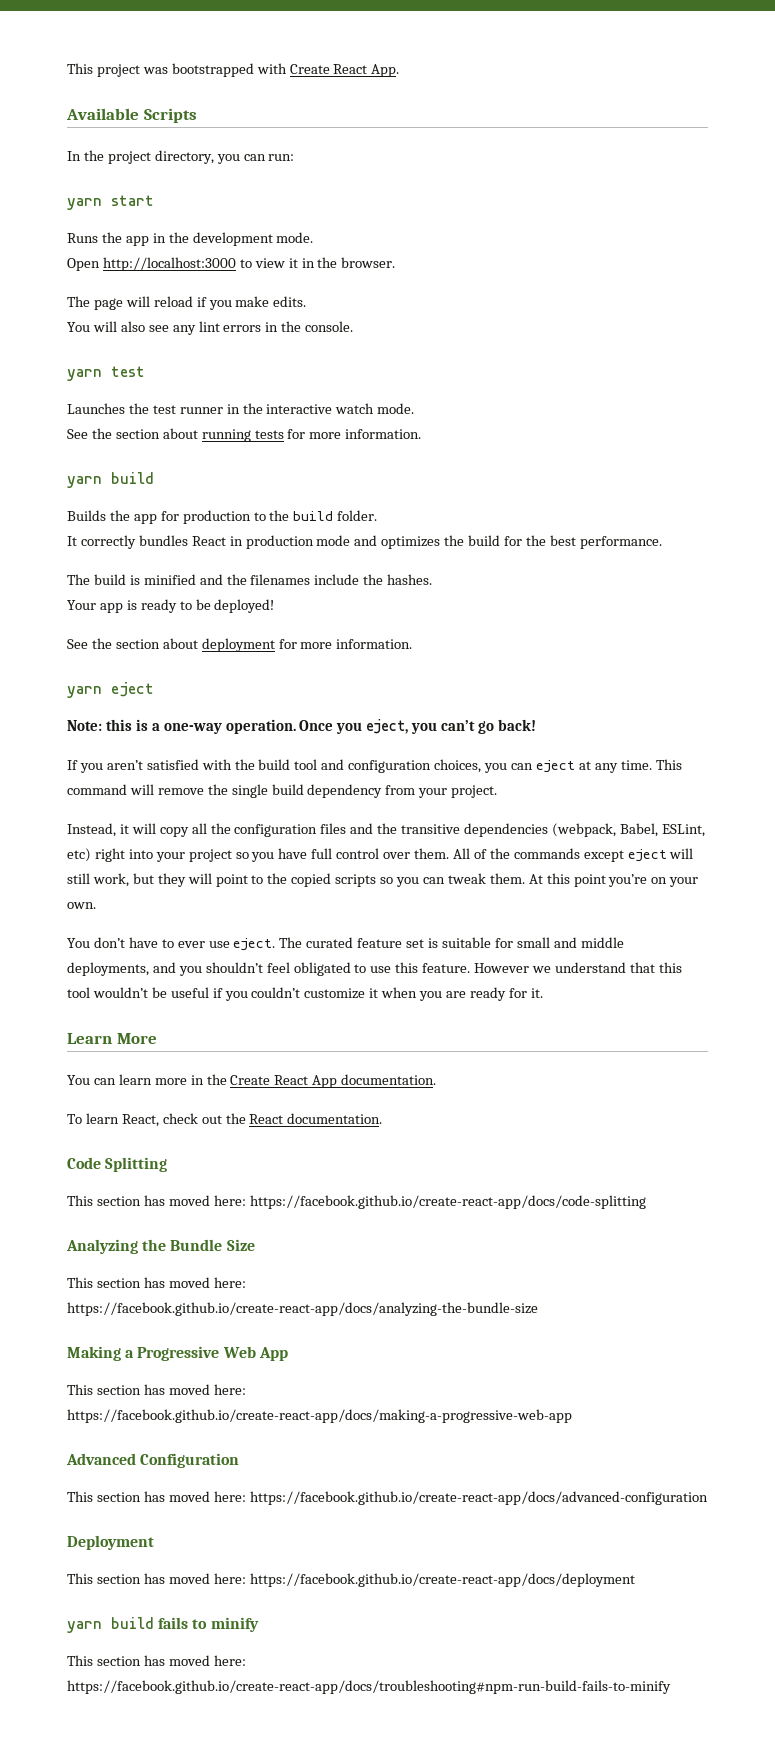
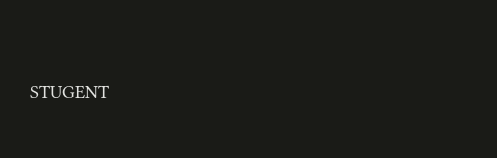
- This project was bootstrapped with Create React App.
- Available Scripts
- In the project directory, you can run:
- yarn start
- Runs the app in the development mode.
- Open http://localhost:3000 to view it in the browser.
- The page will reload if you make edits.
- You will also see any lint errors in the console.
- yarn test
- Launches the test runner in the interactive watch mode.
- See the section about running tests for more information.
- yarn build
- Builds the app for production to the build folder.
- It correctly bundles React in production mode and optimizes the build for the best performance.
- The build is minified and the filenames include the hashes.
- Your app is ready to be deployed!
- See the section about deployment for more information.
- yarn eject
- Note: this is a one-way operation. Once you eject, you can’t go back!
- If you aren’t satisfied with the build tool and configuration choices, you can eject at any time. This command will remove the single build dependency from your project.
- Instead, it will copy all the configuration files and the transitive dependencies (webpack, Babel, ESLint, etc) right into your project so you have full control over them. All of the commands except eject will still work, but they will point to the copied scripts so you can tweak them. At this point you’re on your own.
- You don’t have to ever use eject. The curated feature set is suitable for small and middle deployments, and you shouldn’t feel obligated to use this feature. However we understand that this tool wouldn’t be useful if you couldn’t customize it when you are ready for it.
- Learn More
- You can learn more in the Create React App documentation.
- To learn React, check out the React documentation.
- Code Splitting
- This section has moved here: https://facebook.github.io/create-react-app/docs/code-splitting
- Analyzing the Bundle Size
- This section has moved here: https://facebook.github.io/create-react-app/docs/analyzing-the-bundle-size
- Making a Progressive Web App
- This section has moved here: https://facebook.github.io/create-react-app/docs/making-a-progressive-web-app
- Advanced Configuration
- This section has moved here: https://facebook.github.io/create-react-app/docs/advanced-configuration
- Deployment
- This section has moved here: https://facebook.github.io/create-react-app/docs/deployment
- yarn build fails to minify
- This section has moved here: https://facebook.github.io/create-react-app/docs/troubleshooting#npm-run-build-fails-to-minify
+ STUGENT

